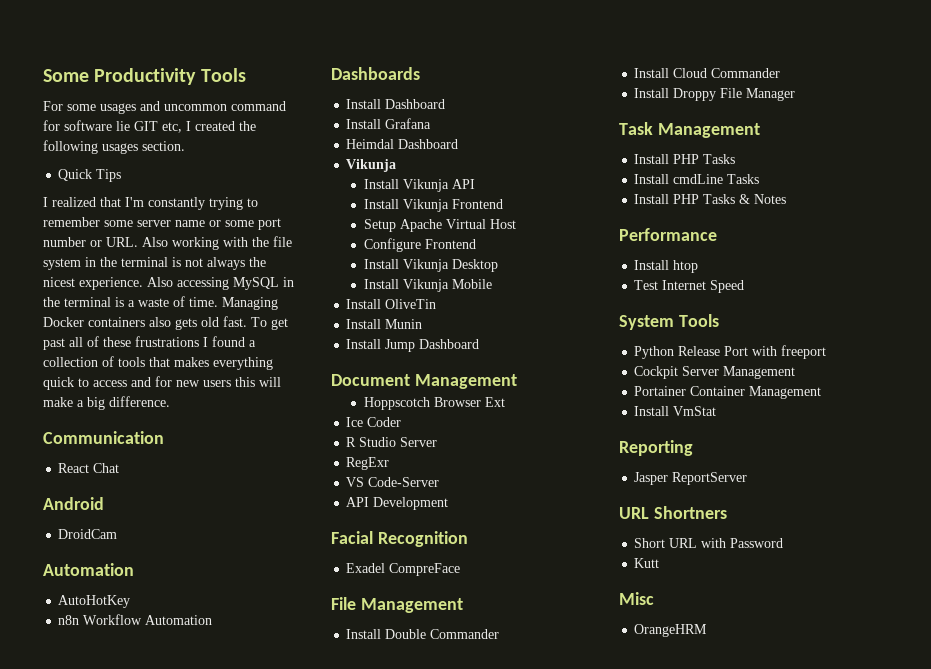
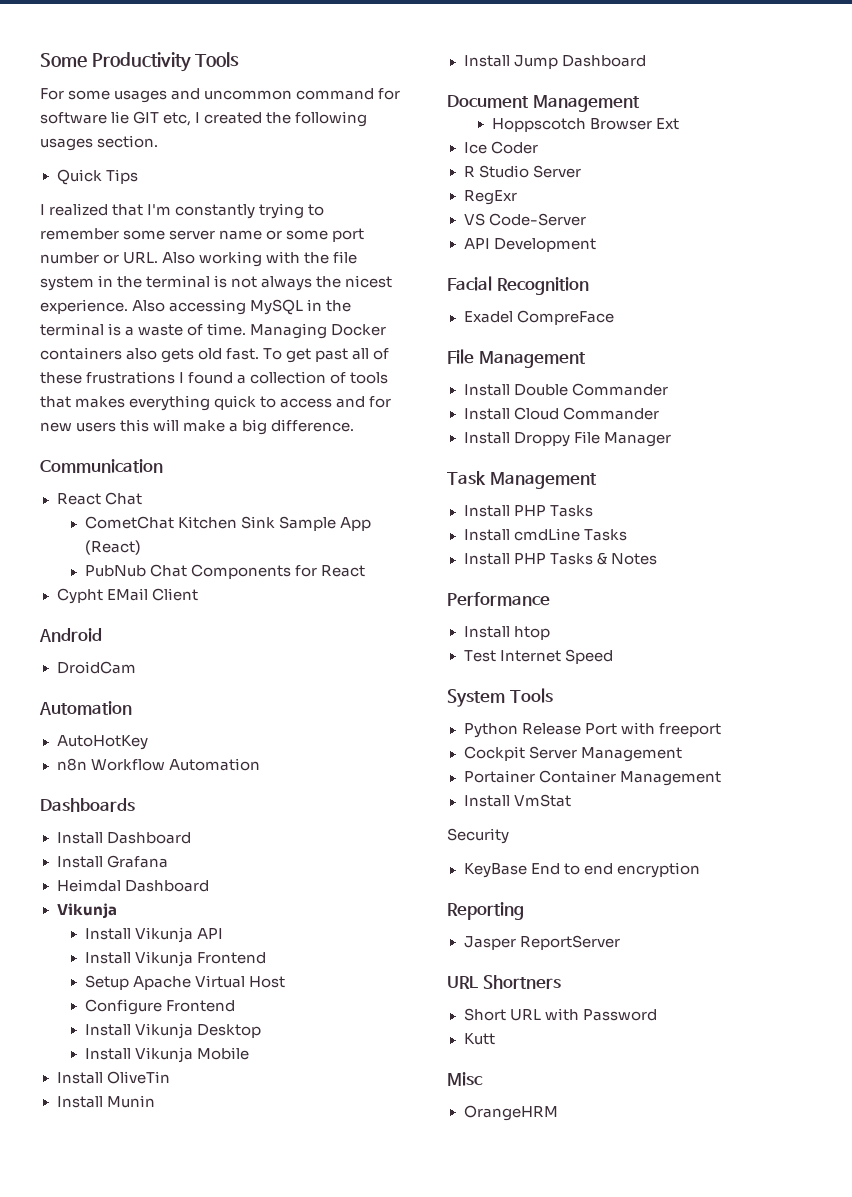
+ CometChat Kitchen Sink Sample App (React)
+ PubNub Chat Components for React
+ Cypht EMail Client
+ Security
+ KeyBase End to end encryption

